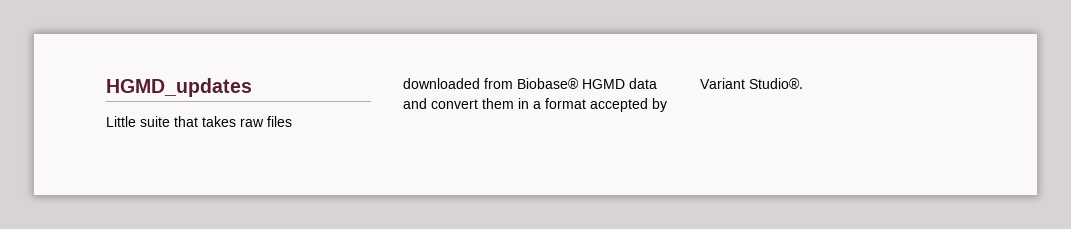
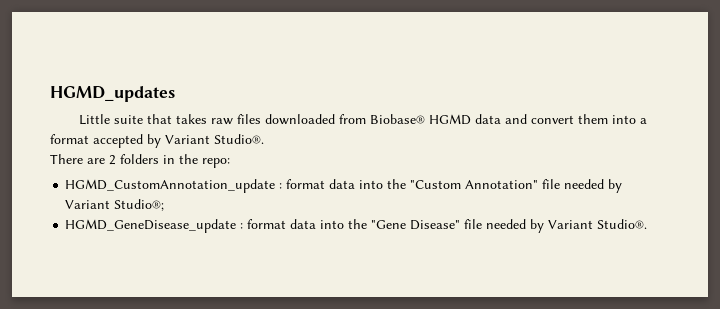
- Little suite that takes raw files downloaded from Biobase® HGMD data and convert them in a format accepted by Variant Studio®.
+ Little suite that takes raw files downloaded from Biobase® HGMD data and convert them into a format accepted by Variant Studio®.
+ There are 2 folders in the repo:
+ HGMD_CustomAnnotation_update : format data into the "Custom Annotation" file needed by Variant Studio®;
+ HGMD_GeneDisease_update : format data into the "Gene Disease" file needed by Variant Studio®.

